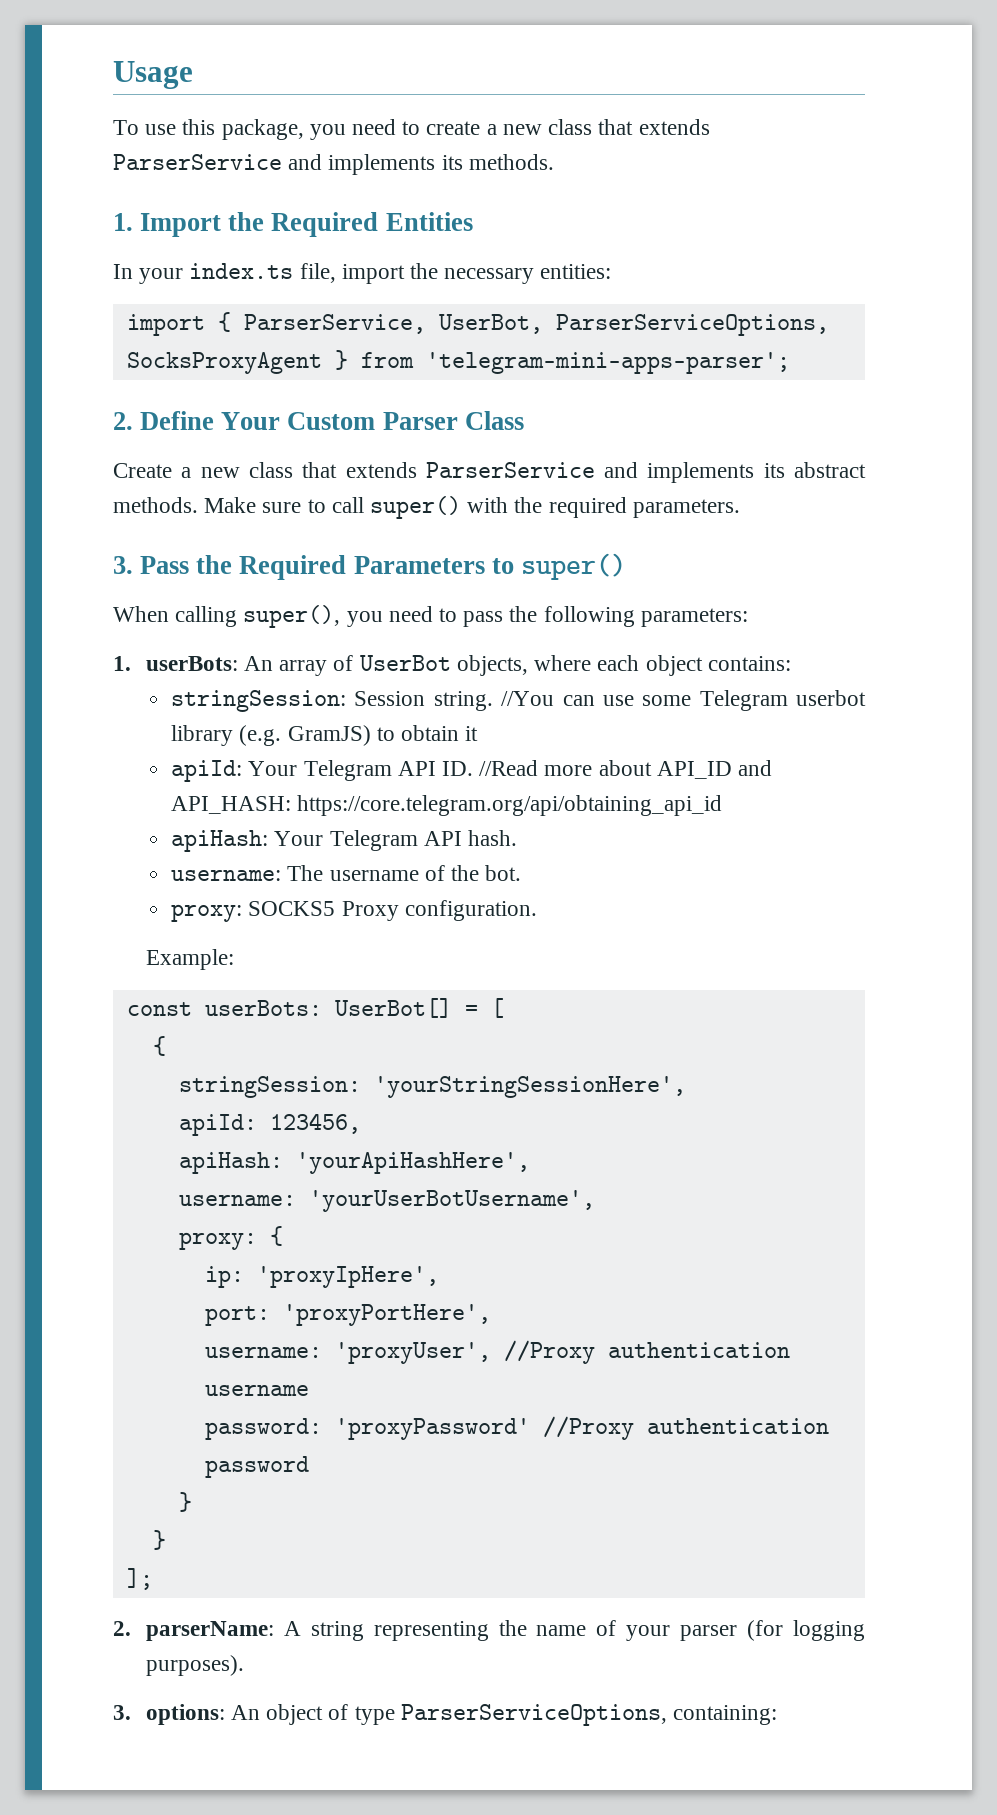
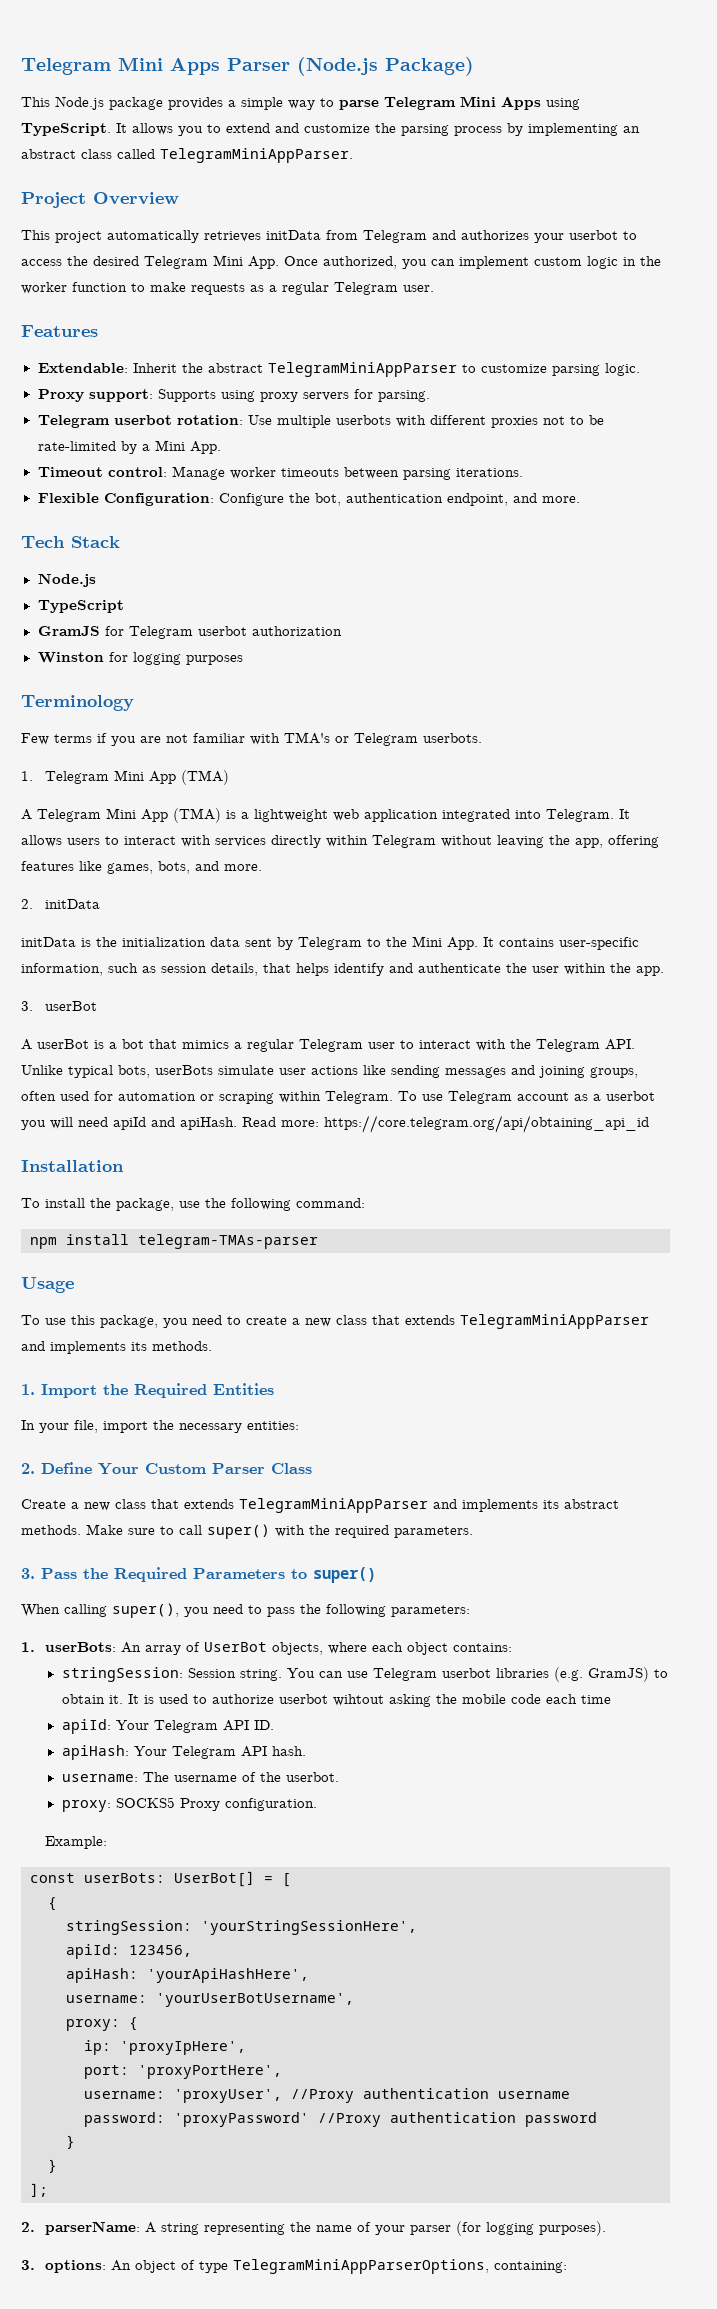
+ Telegram Mini Apps Parser (Node.js Package)
+ This Node.js package provides a simple way to parse Telegram Mini Apps using TypeScript. It allows you to extend and customize the parsing process by implementing an abstract class called TelegramMiniAppParser.
+ Project Overview
+ This project automatically retrieves initData from Telegram and authorizes your userbot to access the desired Telegram Mini App. Once authorized, you can implement custom logic in the worker function to make requests as a regular Telegram user.
+ Features
+ Extendable: Inherit the abstract TelegramMiniAppParser to customize parsing logic.
+ Proxy support: Supports using proxy servers for parsing.
+ Telegram userbot rotation: Use multiple userbots with different proxies not to be rate-limited by a Mini App.
+ Timeout control: Manage worker timeouts between parsing iterations.
+ Flexible Configuration: Configure the bot, authentication endpoint, and more.
+ Tech Stack
+ Node.js
+ TypeScript
+ GramJS for Telegram userbot authorization
+ Winston for logging purposes
+ Terminology
+ Few terms if you are not familiar with TMA's or Telegram userbots.
+ 1. Telegram Mini App (TMA)
+ A Telegram Mini App (TMA) is a lightweight web application integrated into Telegram. It allows users to interact with services directly within Telegram without leaving the app, offering features like games, bots, and more.
+ 2. initData
+ initData is the initialization data sent by Telegram to the Mini App. It contains user-specific information, such as session details, that helps identify and authenticate the user within the app.
+ 3. userBot
+ A userBot is a bot that mimics a regular Telegram user to interact with the Telegram API. Unlike typical bots, userBots simulate user actions like sending messages and joining groups, often used for automation or scraping within Telegram. To use Telegram account as a userbot you will need apiId and apiHash. Read more: https://core.telegram.org/api/obtaining_api_id
+ Installation
+ To install the package, use the following command:
+ npm install telegram-TMAs-parser
- To use this package, you need to create a new class that extends ParserService and implements its methods.
+ To use this package, you need to create a new class that extends TelegramMiniAppParser and implements its methods.
- In your index.ts file, import the necessary entities:
+ In your file, import the necessary entities:
- import { ParserService, UserBot, ParserServiceOptions, SocksProxyAgent } from 'telegram-mini-apps-parser';
- Create a new class that extends ParserService and implements its abstract methods.
+ Create a new class that extends TelegramMiniAppParser and implements its abstract methods.
- //You can use some Telegram userbot library (e.g. GramJS) to obtain it
+ You can use Telegram userbot libraries (e.g. GramJS) to obtain it. It is used to authorize userbot wihtout asking the mobile code each time
- apiId: Your Telegram API ID. //Read more about API_ID and API_HASH: https://core.telegram.org/api/obtaining_api_id
+ apiId: Your Telegram API ID.
- username: The username of the bot.
+ username: The username of the userbot.
- 3. options: An object of type ParserServiceOptions, containing:
+ 3. options: An object of type TelegramMiniAppParserOptions, containing:

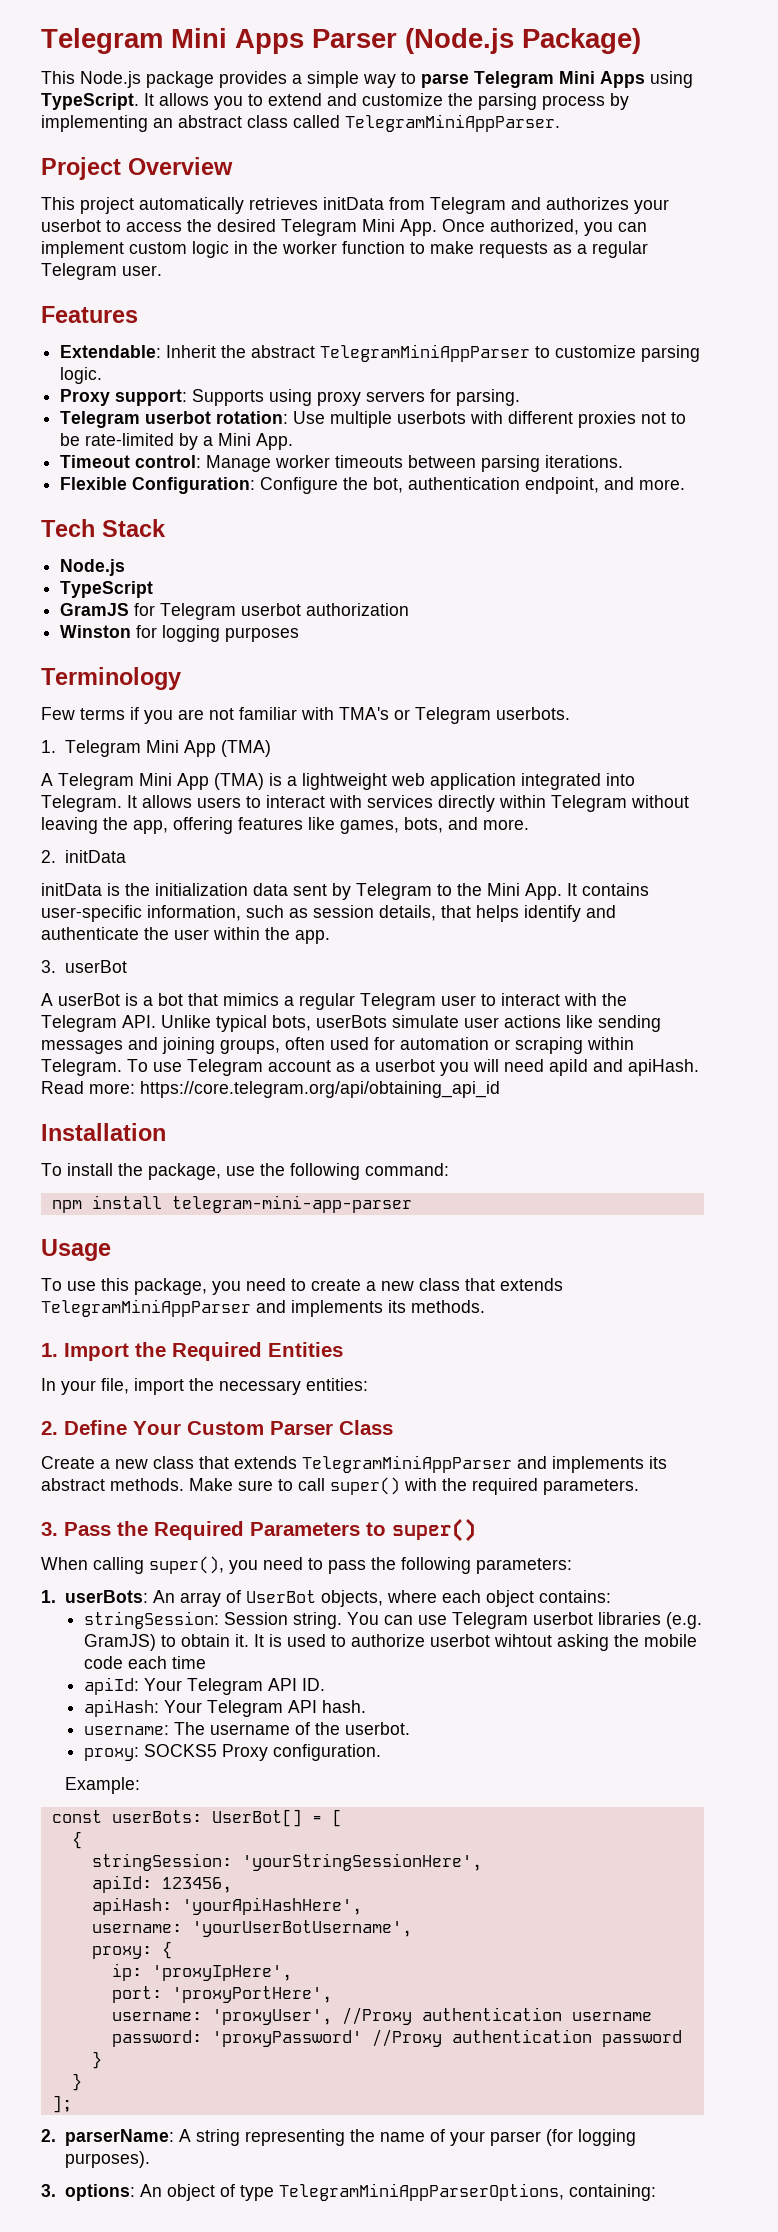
- npm install telegram-TMAs-parser
+ npm install telegram-mini-app-parser

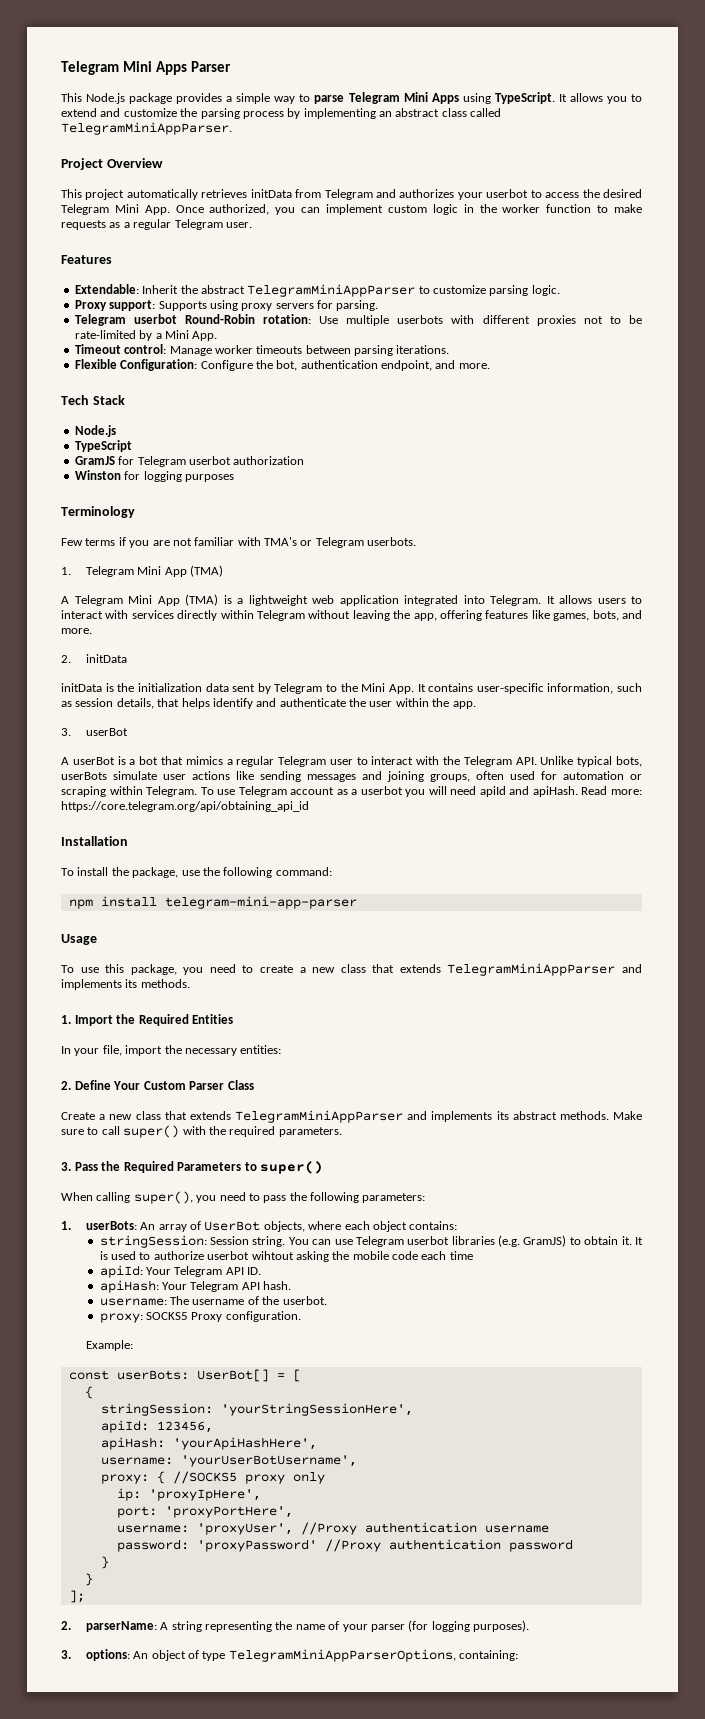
- Telegram Mini Apps Parser (Node.js Package)
+ Telegram Mini Apps Parser
- Telegram userbot rotation: Use multiple userbots with different proxies not to be rate-limited by a Mini App.
+ Telegram userbot Round-Robin rotation: Use multiple userbots with different proxies not to be rate-limited by a Mini App.
- proxy: {
+ proxy: { //SOCKS5 proxy only

